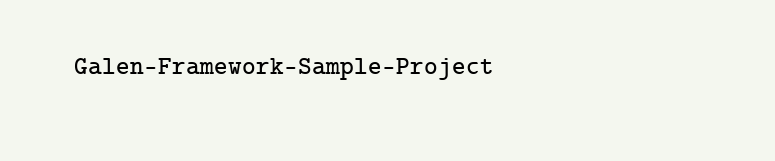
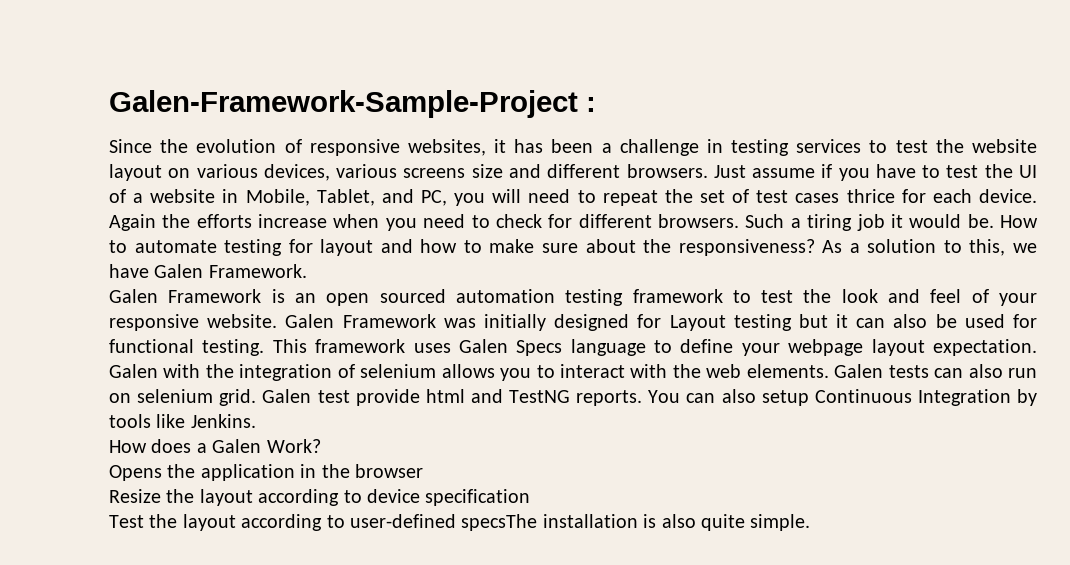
- Galen-Framework-Sample-Project
+ Galen-Framework-Sample-Project :
+ Since the evolution of responsive websites, it has been a challenge in testing services to test the website layout on various devices, various screens size and different browsers. Just assume if you have to test the UI of a website in Mobile, Tablet, and PC, you will need to repeat the set of test cases thrice for each device. Again the efforts increase when you need to check for different browsers. Such a tiring job it would be. How to automate testing for layout and how to make sure about the responsiveness? As a solution to this, we have Galen Framework.
+ Galen Framework is an open sourced automation testing framework to test the look and feel of your responsive website. Galen Framework was initially designed for Layout testing but it can also be used for functional testing. This framework uses Galen Specs language to define your webpage layout expectation. Galen with the integration of selenium allows you to interact with the web elements. Galen tests can also run on selenium grid. Galen test provide html and TestNG reports. You can also setup Continuous Integration by tools like Jenkins.
+ How does a Galen Work?
+ Opens the application in the browser
+ Resize the layout according to device specification
+ Test the layout according to user-defined specsThe installation is also quite simple.

